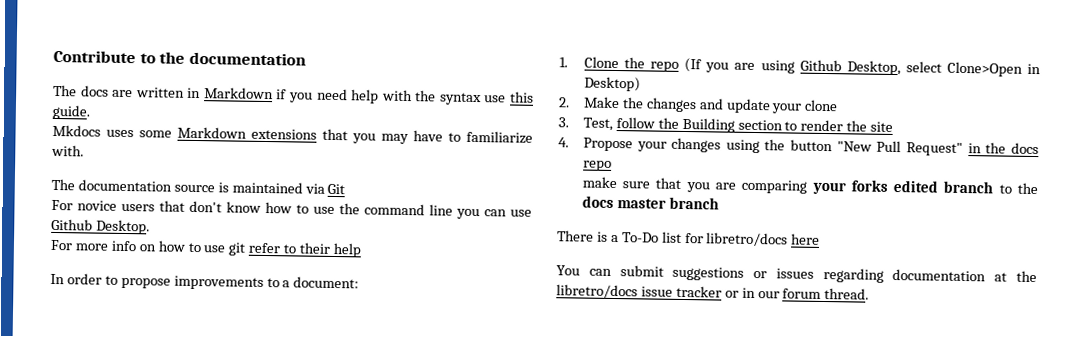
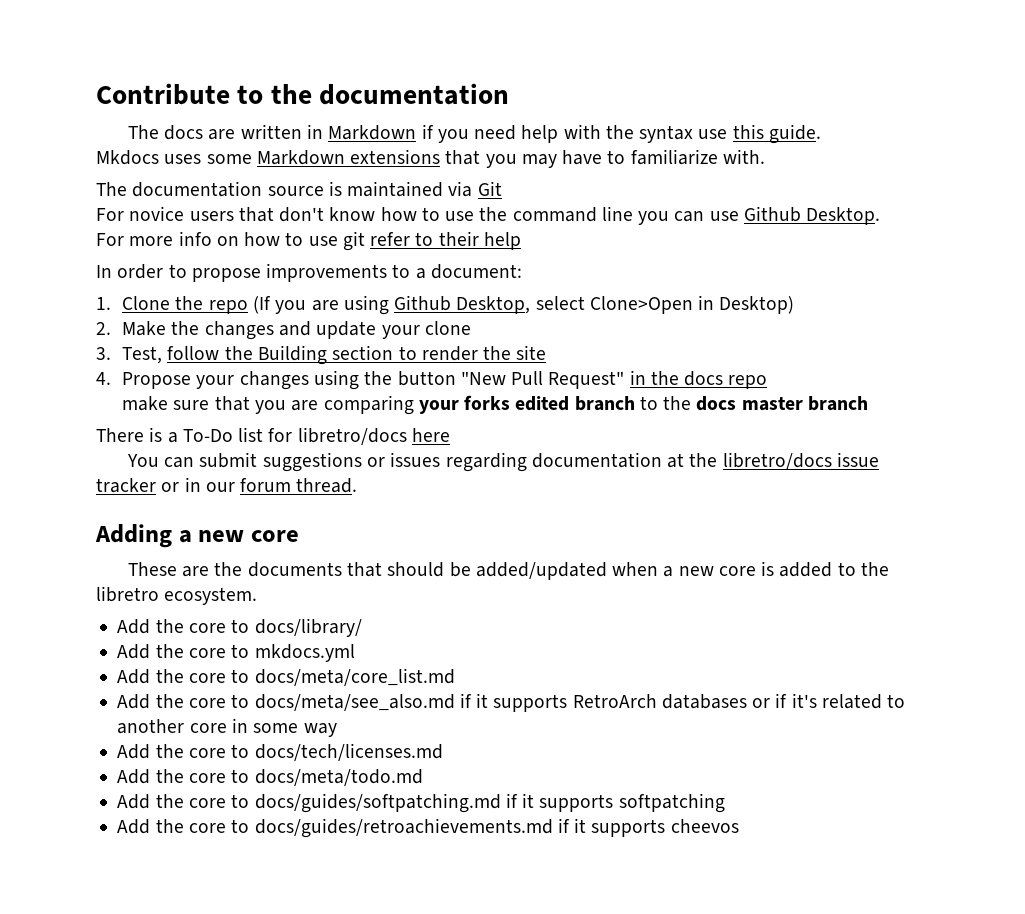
+ Adding a new core
+ These are the documents that should be added/updated when a new core is added to the libretro ecosystem.
+ Add the core to docs/library/
+ Add the core to mkdocs.yml
+ Add the core to docs/meta/core_list.md
+ Add the core to docs/meta/see_also.md if it supports RetroArch databases or if it's related to another core in some way
+ Add the core to docs/tech/licenses.md
+ Add the core to docs/meta/todo.md
+ Add the core to docs/guides/softpatching.md if it supports softpatching
+ Add the core to docs/guides/retroachievements.md if it supports cheevos

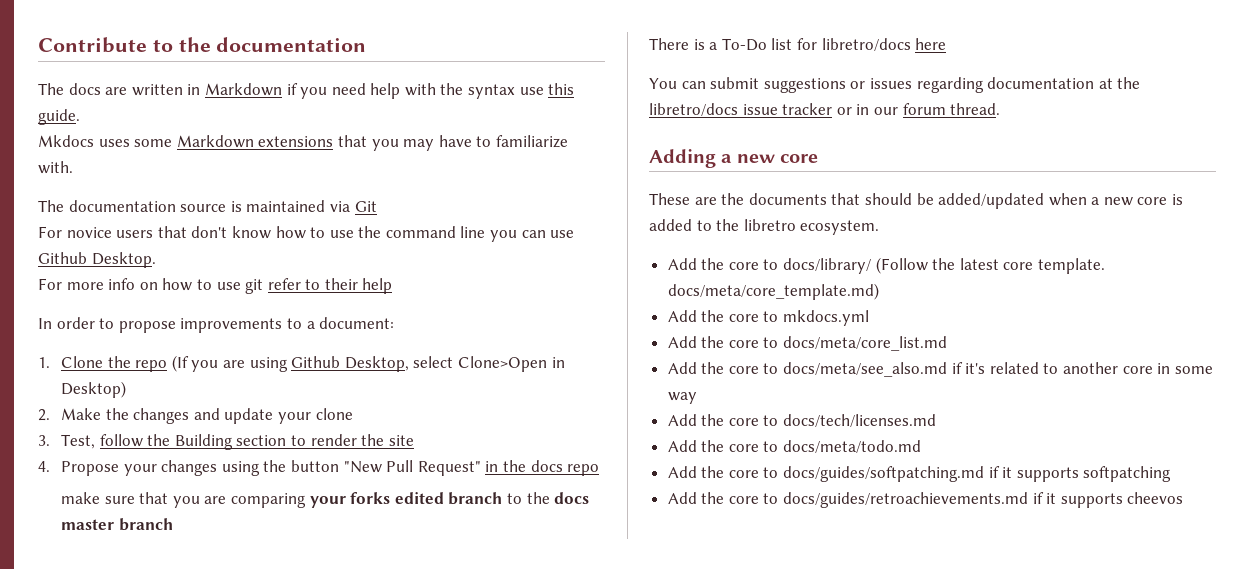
- Add the core to docs/library/
+ Add the core to docs/library/ (Follow the latest core template. docs/meta/core_template.md)
- Add the core to docs/meta/see_also.md if it supports RetroArch databases or if it's related to another core in some way
+ Add the core to docs/meta/see_also.md if it's related to another core in some way

